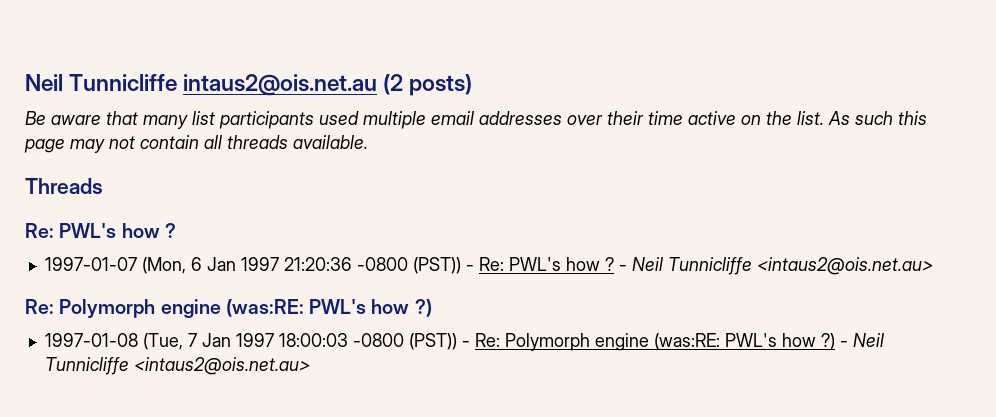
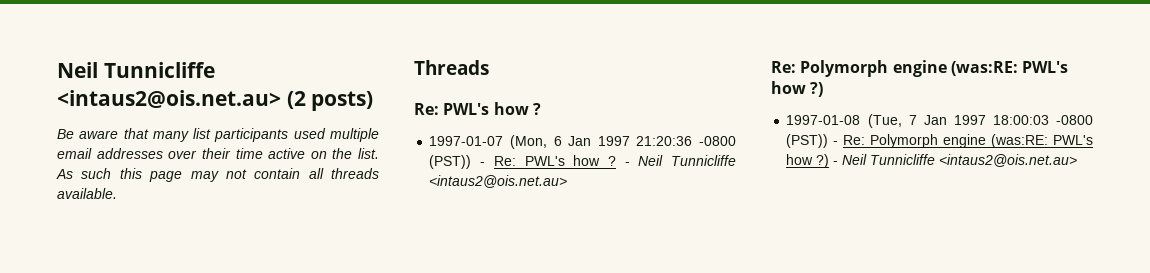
- Neil Tunnicliffe intaus2@ois.net.au (2 posts)
+ Neil Tunnicliffe <intaus2@ois.net.au> (2 posts)

